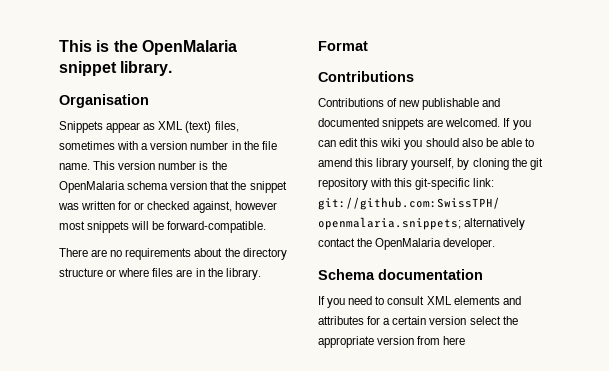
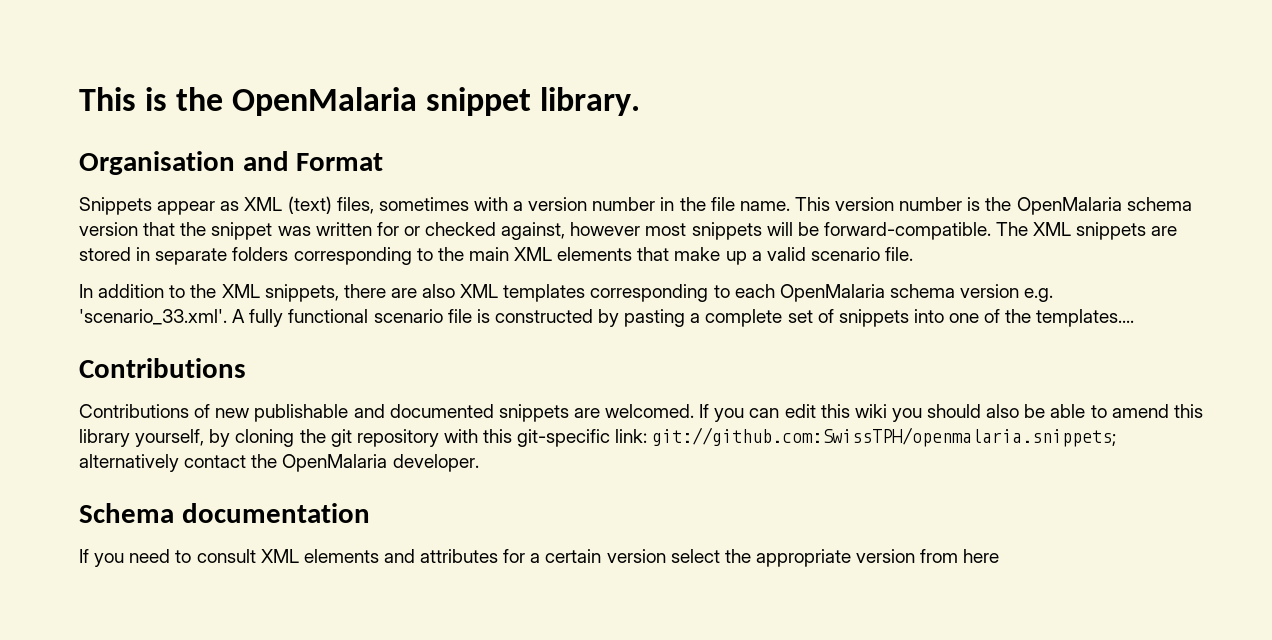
- Organisation
+ Organisation and Format
- This version number is the OpenMalaria schema version that the snippet was written for or checked against, however most snippets will be forward-compatible.
- There are no requirements about the directory structure or where files are in the library.
- Format
+ This version number is the OpenMalaria schema version that the snippet was written for or checked against, however most snippets will be forward-compatible. The XML snippets are stored in separate folders corresponding to the main XML elements that make up a valid scenario file.
+ In addition to the XML snippets, there are also XML templates corresponding to each OpenMalaria schema version e.g. 'scenario_33.xml'. A fully functional scenario file is constructed by pasting a complete set of snippets into one of the templates....

